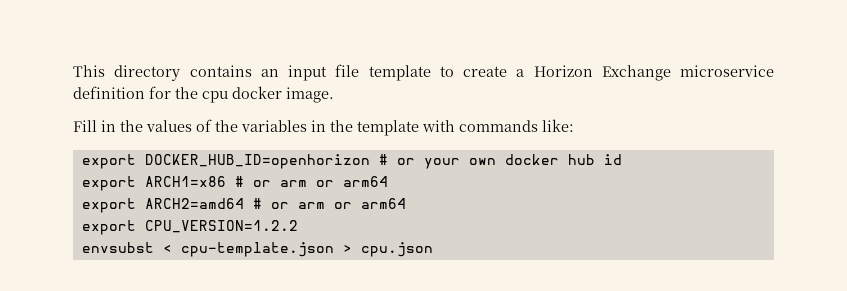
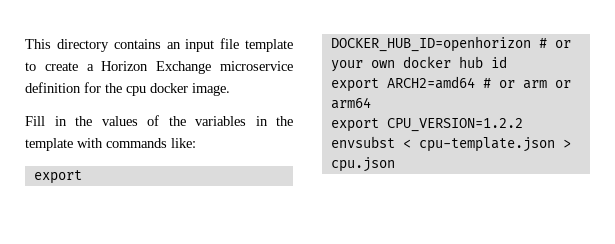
- export ARCH1=x86 # or arm or arm64

